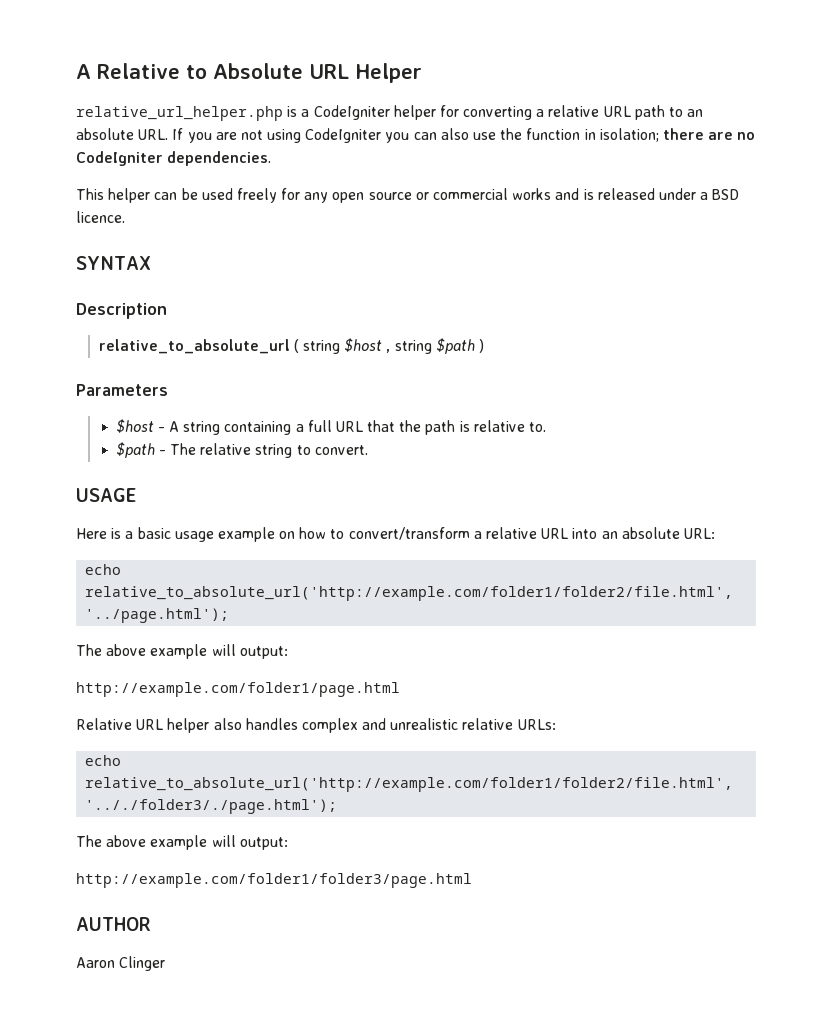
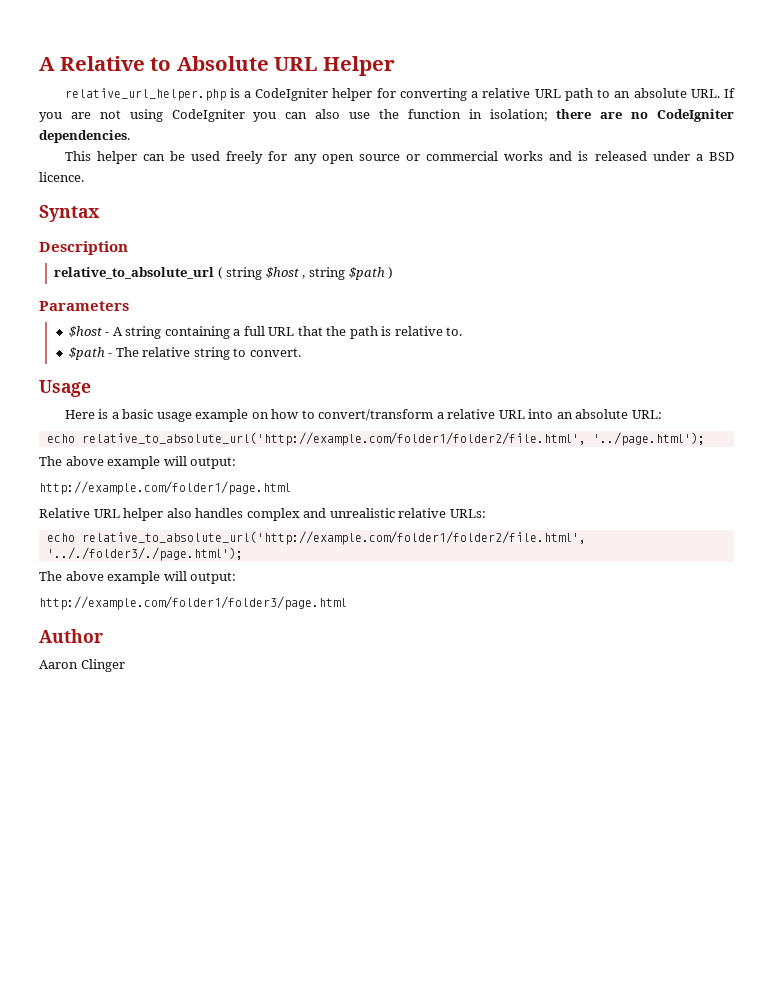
- SYNTAX
+ Syntax
- USAGE
+ Usage
- AUTHOR
+ Author

